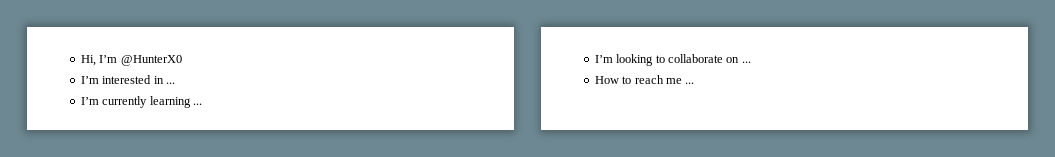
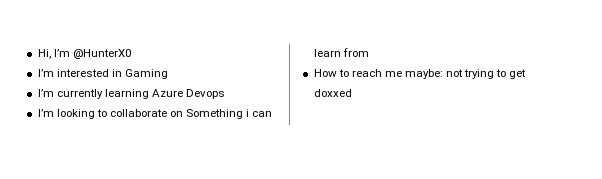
- I’m interested in ...
+ I’m interested in Gaming
- I’m currently learning ...
+ I’m currently learning Azure Devops
- I’m looking to collaborate on ...
+ I’m looking to collaborate on Something i can learn from
- How to reach me ...
+ How to reach me maybe: not trying to get doxxed

